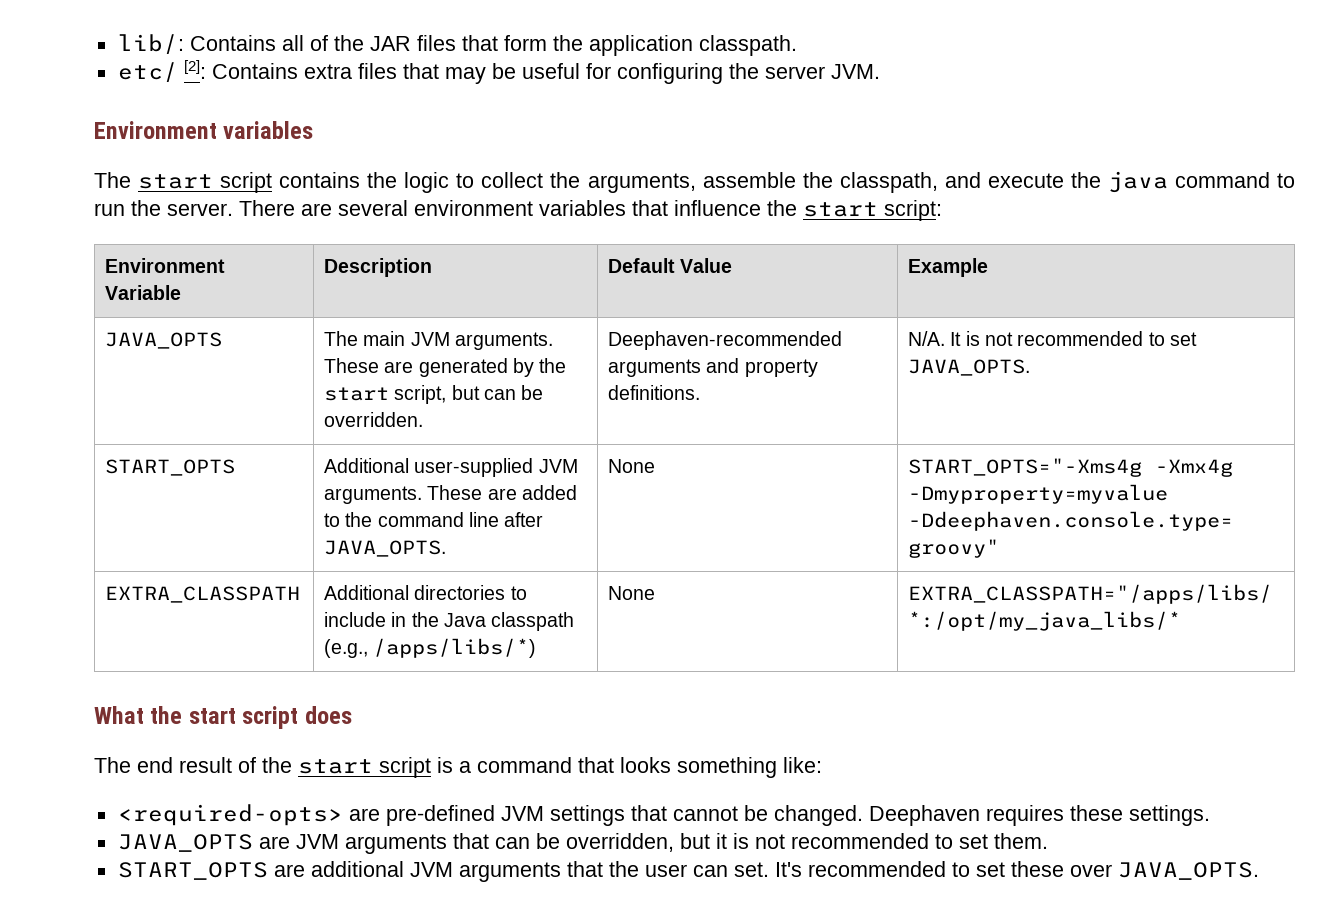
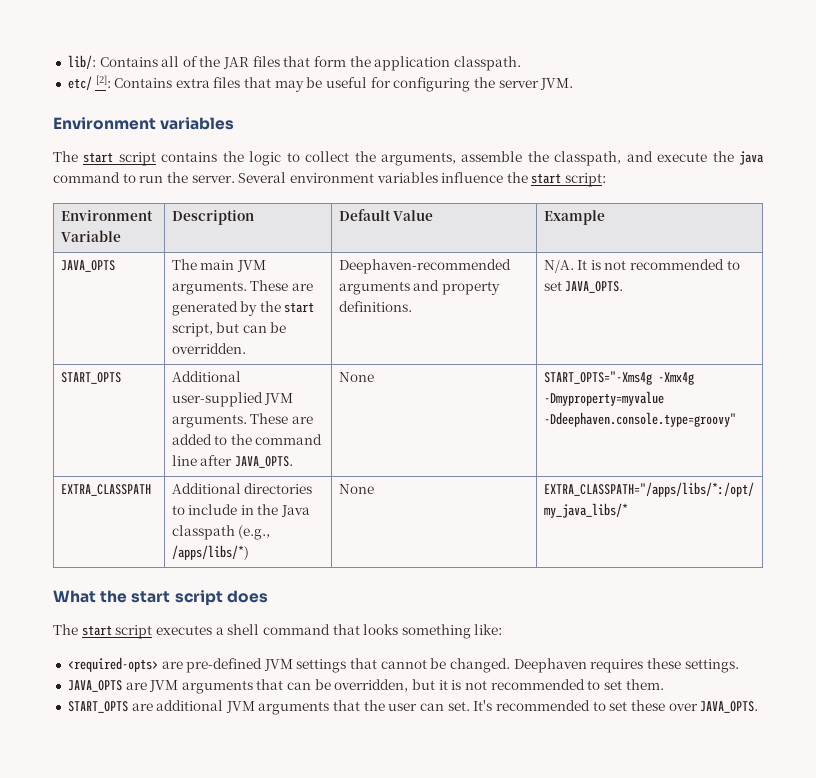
- There are several environment variables that influence the start script:
+ Several environment variables influence the start script:
- The end result of the start script is a command that looks something like:
+ The start script executes a shell command that looks something like:

